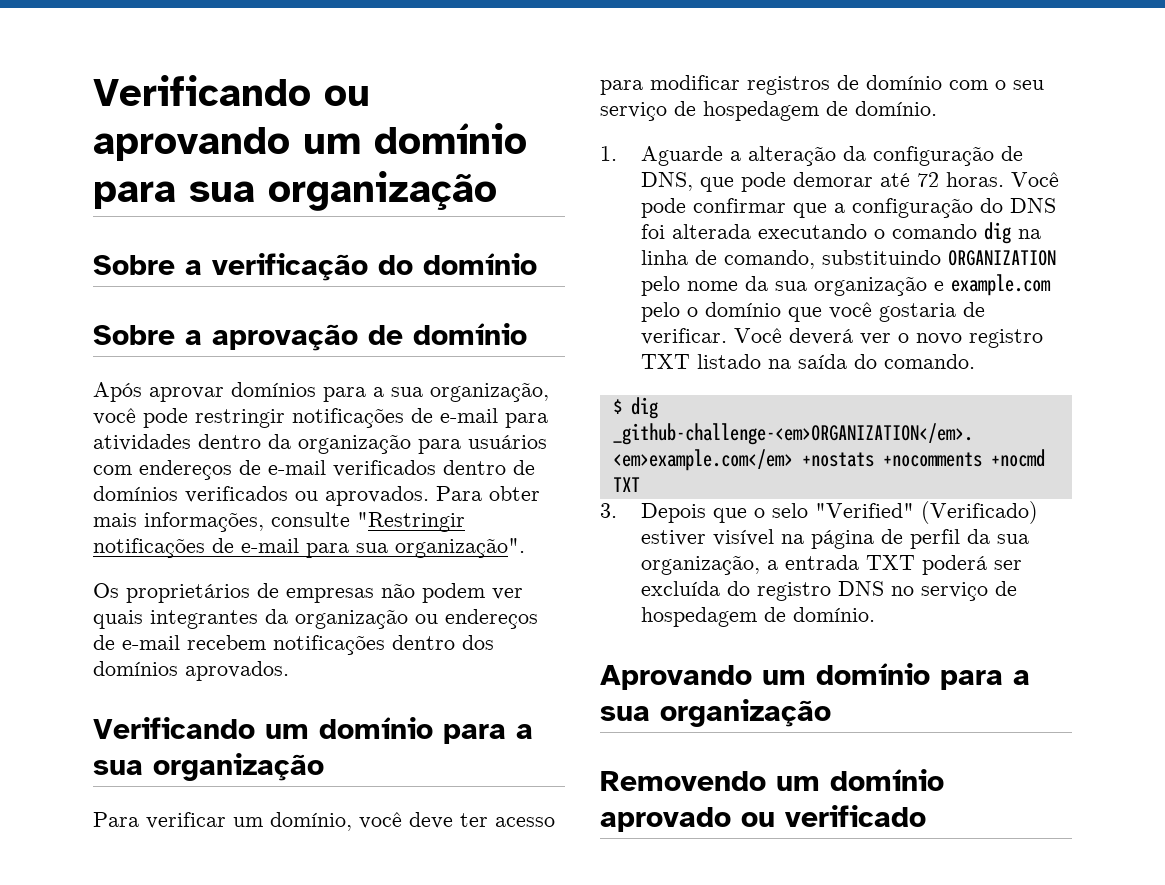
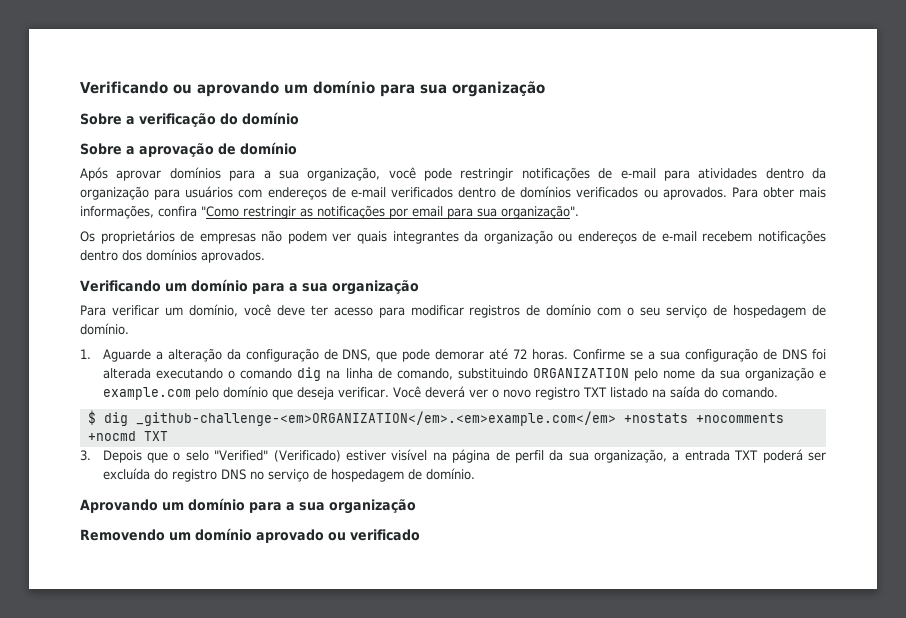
- Para obter mais informações, consulte "Restringir notificações de e-mail para sua organização".
+ Para obter mais informações, confira "Como restringir as notificações por email para sua organização".
- Você pode confirmar que a configuração do DNS foi alterada executando o comando dig na linha de comando, substituindo ORGANIZATION pelo nome da sua organização e example.com pelo o domínio que você gostaria de verificar.
+ Confirme se a sua configuração de DNS foi alterada executando o comando dig na linha de comando, substituindo ORGANIZATION pelo nome da sua organização e example.com pelo domínio que deseja verificar.

